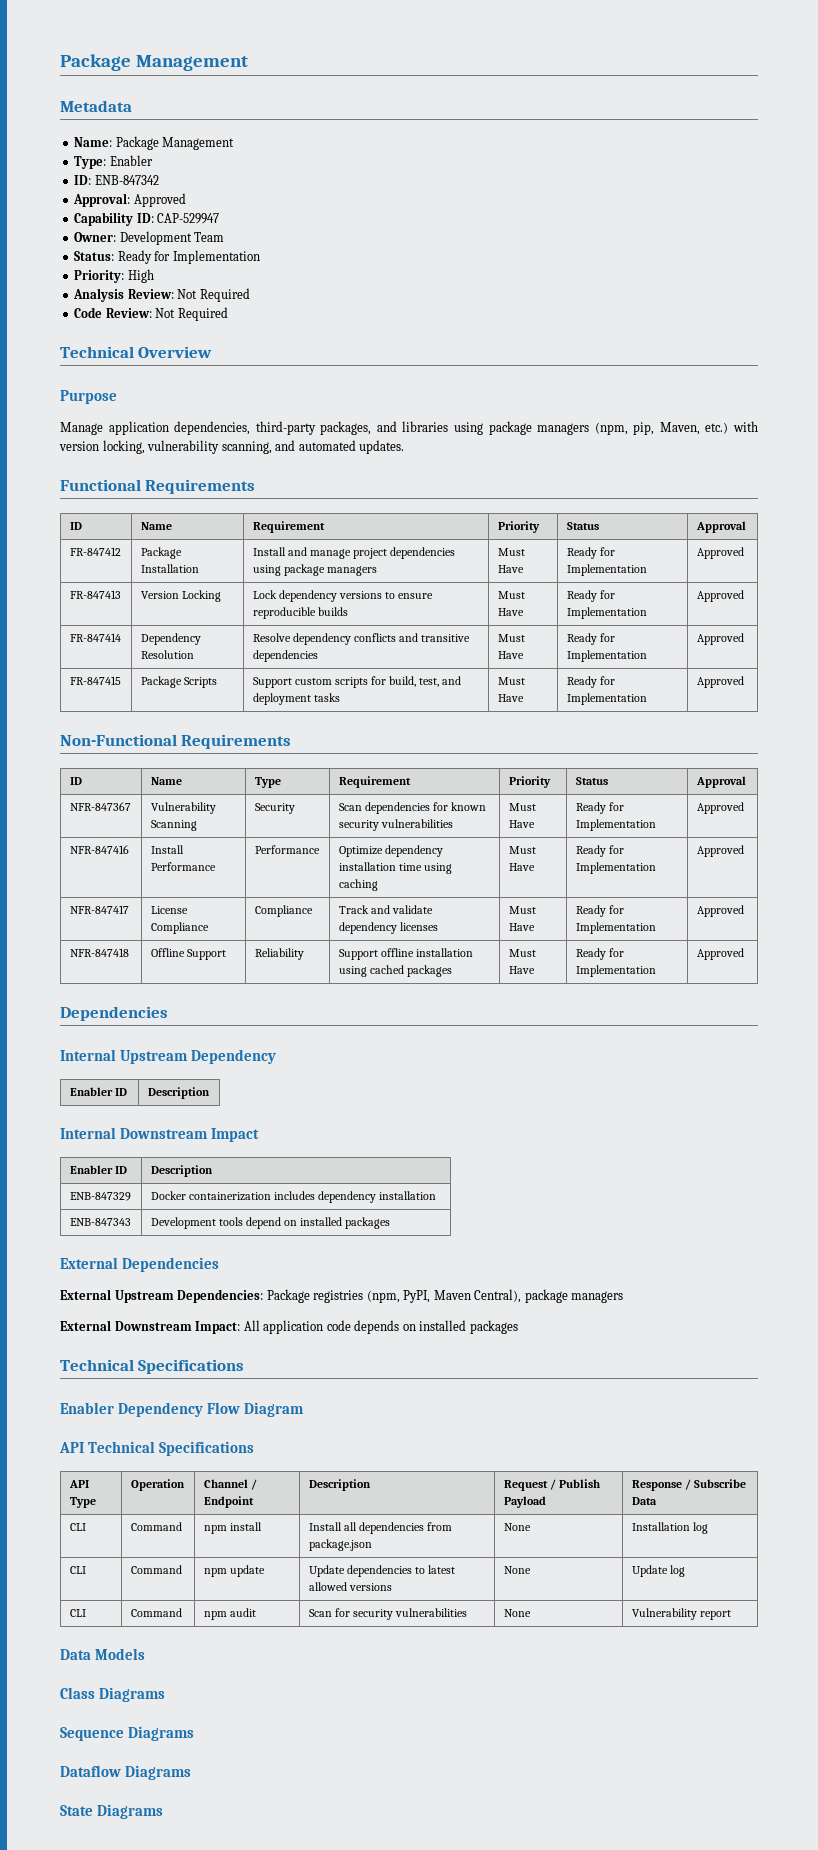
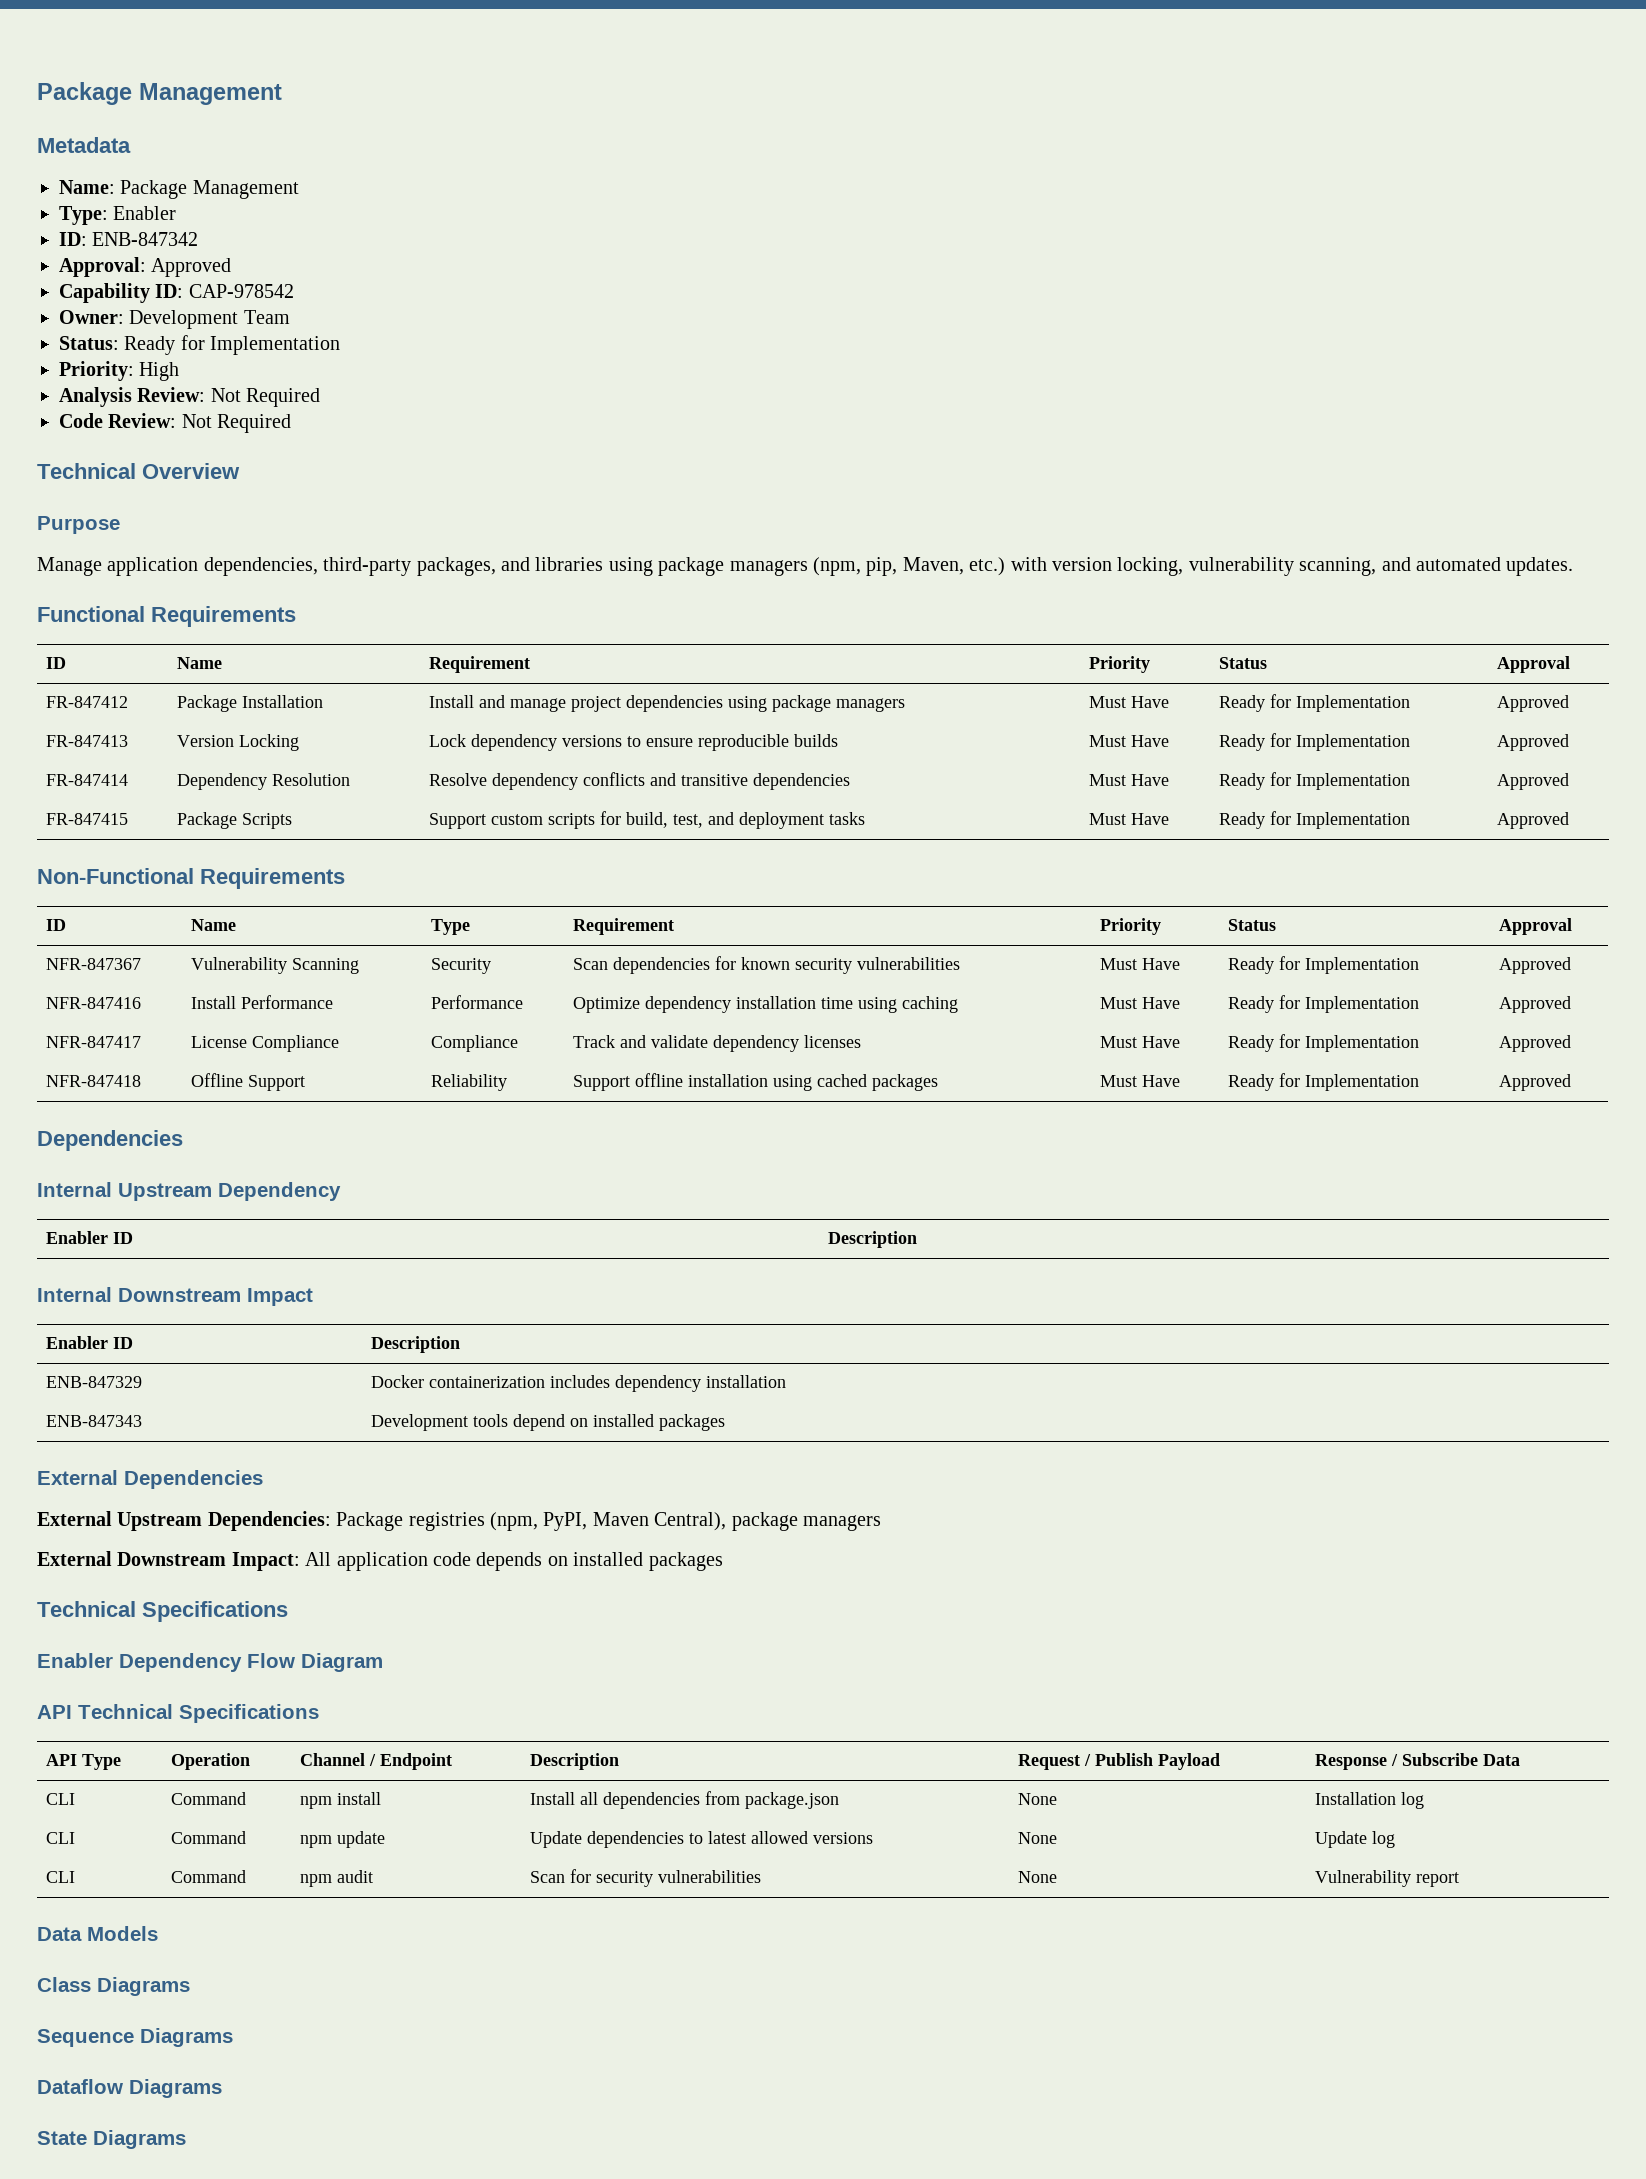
- Capability ID: CAP-529947
+ Capability ID: CAP-978542

